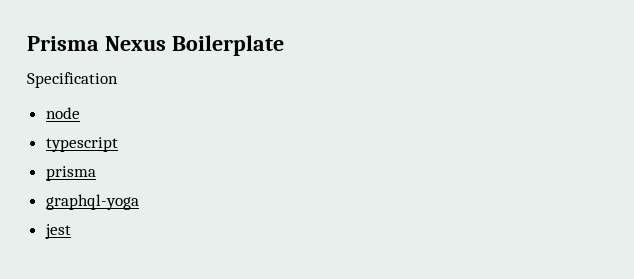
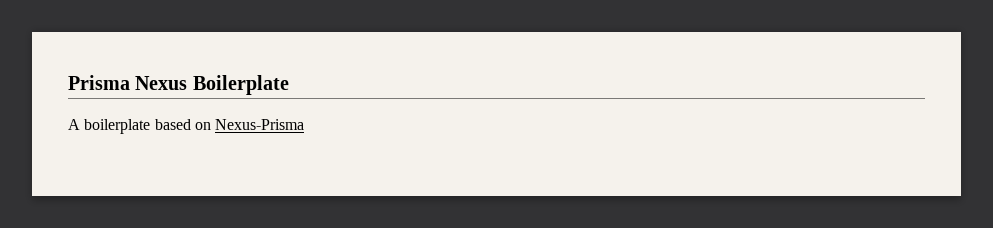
- Specification
- node
- typescript
- prisma
- graphql-yoga
- jest
+ A boilerplate based on Nexus-Prisma

